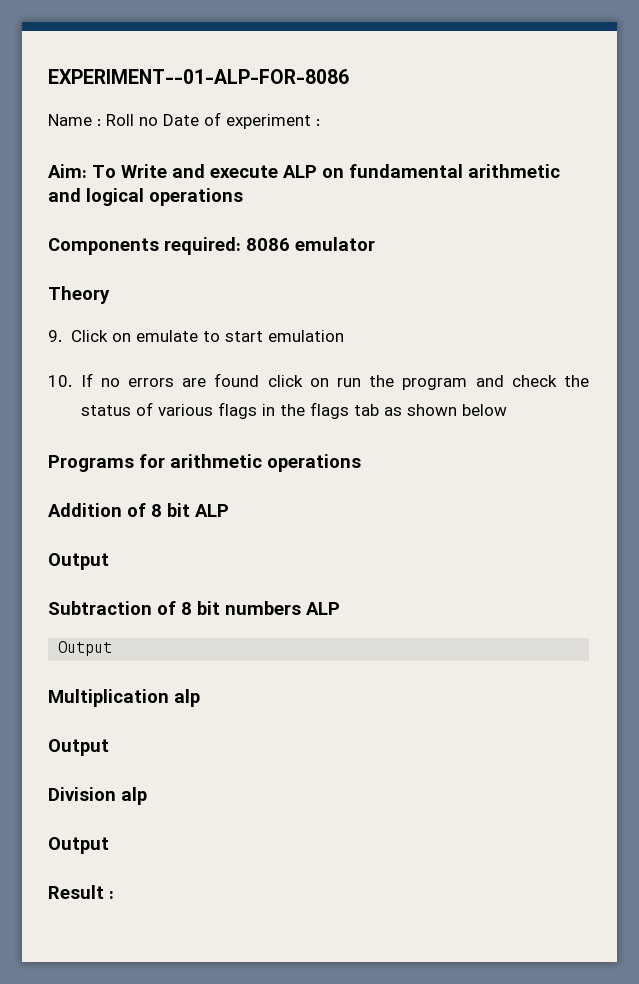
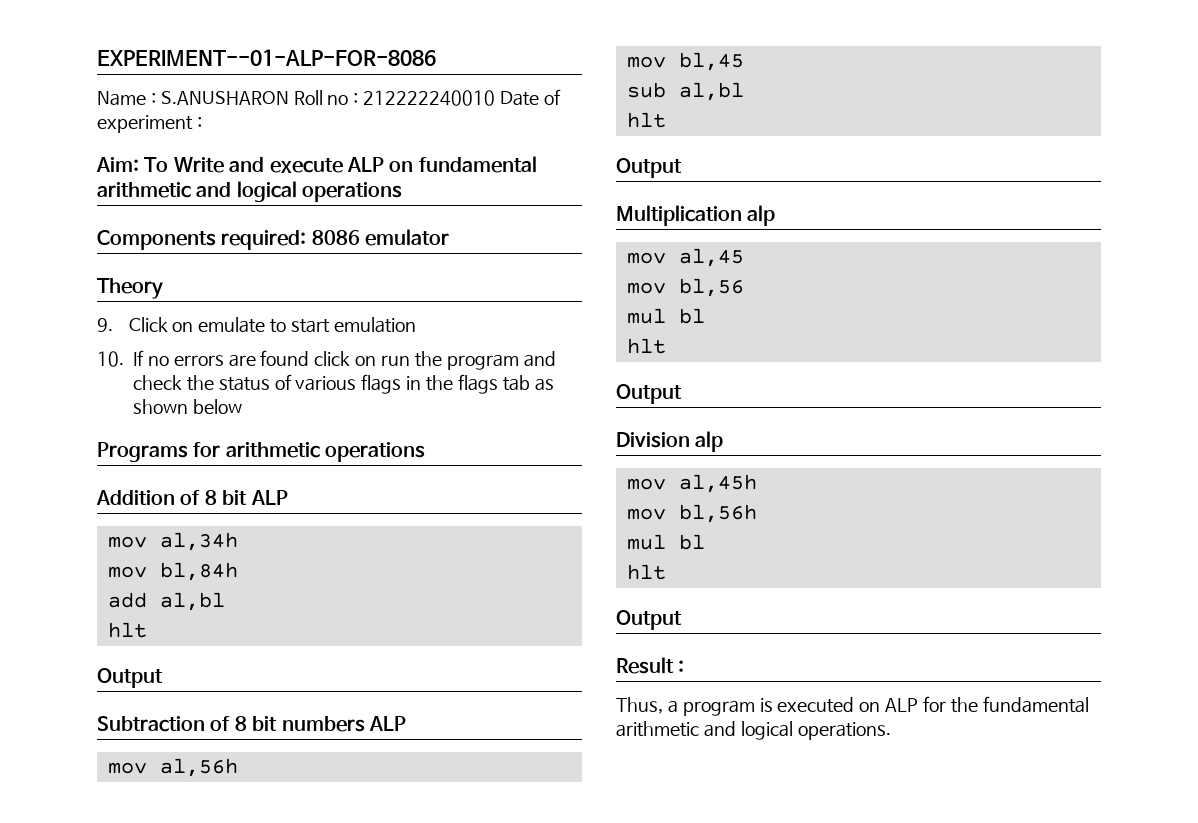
- Name : Roll no Date of experiment :
+ Name : S.ANUSHARON Roll no : 212222240010 Date of experiment :
+ mov al,34h
+ mov bl,84h
+ add al,bl
+ hlt
  Subtraction of 8 bit numbers ALP
+ mov al,56h
+ mov bl,45
+ sub al,bl
+ hlt
  Output
  Multiplication alp
+ mov al,45
+ mov bl,56
+ mul bl
+ hlt
  Output
  Division alp
+ mov al,45h
+ mov bl,56h
+ mul bl
+ hlt
  Output
  Result :
+ Thus, a program is executed on ALP for the fundamental arithmetic and logical operations.

